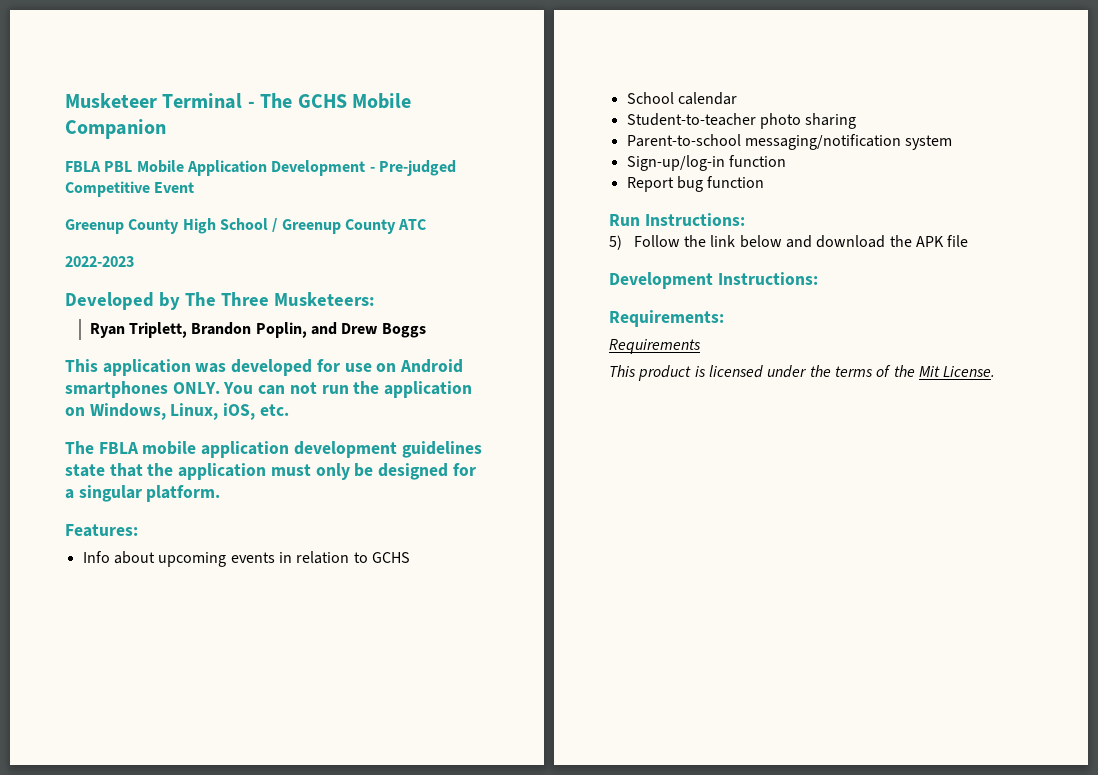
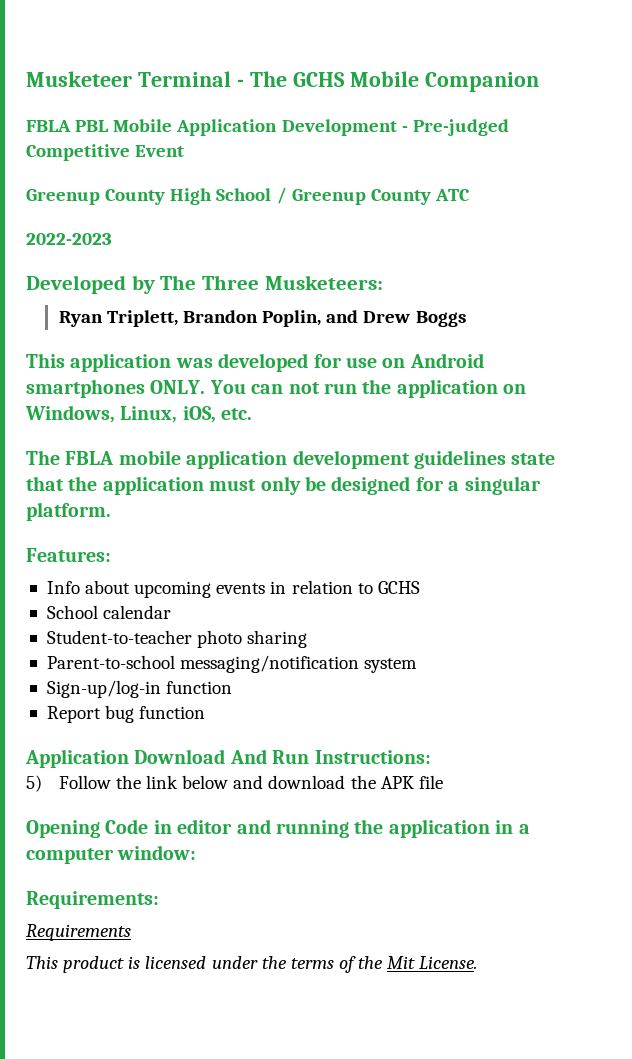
- Run Instructions:
+ Application Download And Run Instructions:
- Development Instructions:
+ Opening Code in editor and running the application in a computer window:

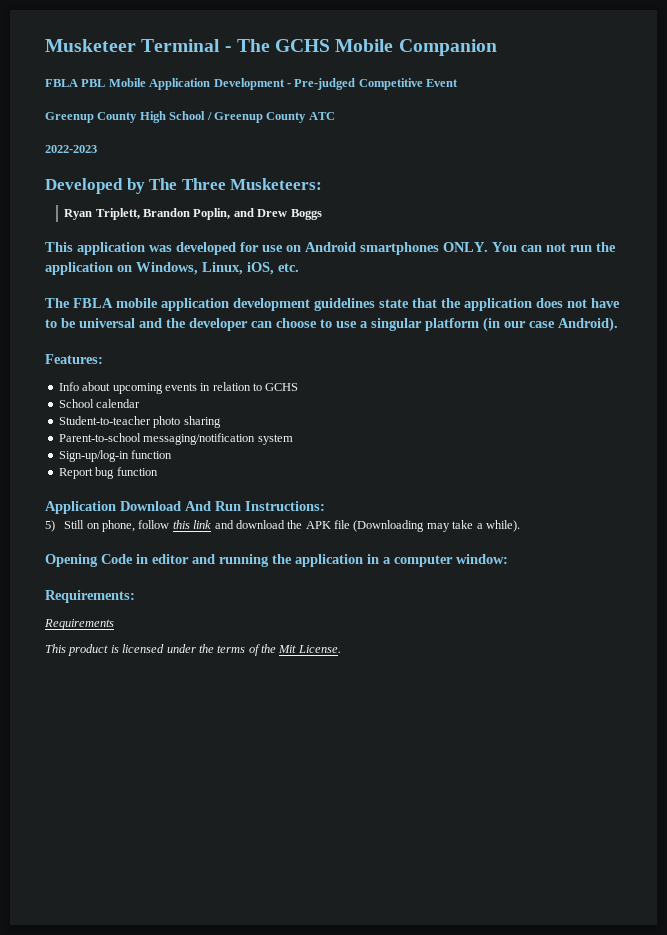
- The FBLA mobile application development guidelines state that the application must only be designed for a singular platform.
+ The FBLA mobile application development guidelines state that the application does not have to be universal and the developer can choose to use a singular platform (in our case Android).
- 5) Follow the link below and download the APK file
+ 5) Still on phone, follow this link and download the APK file (Downloading may take a while).

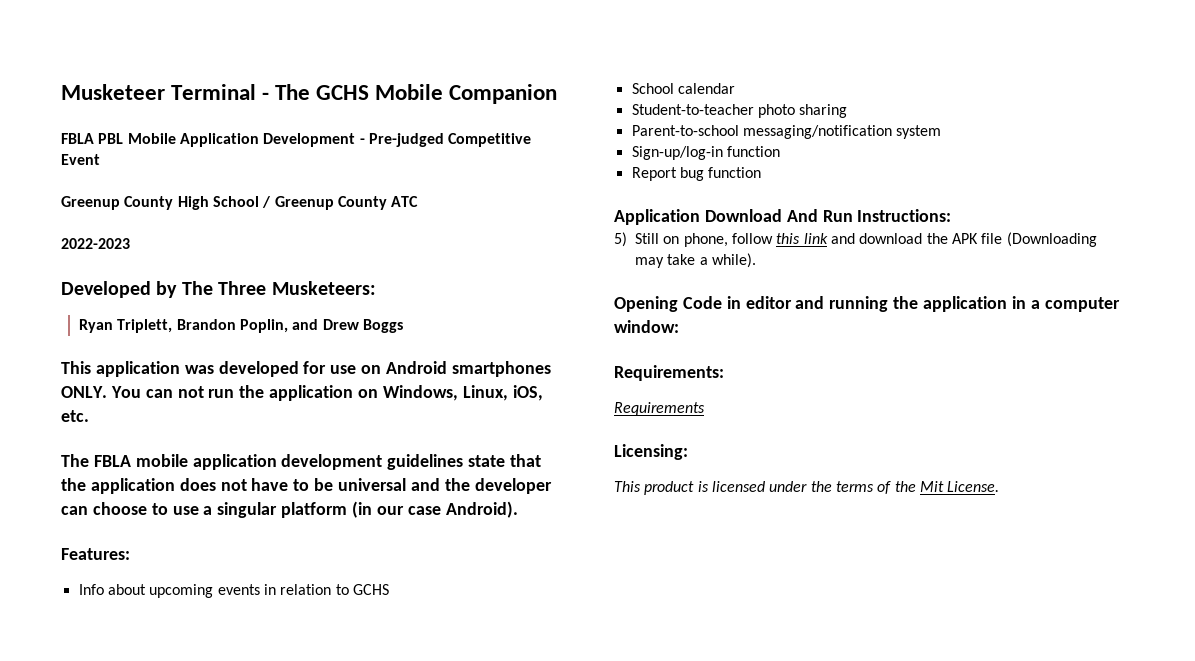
+ Licensing:

